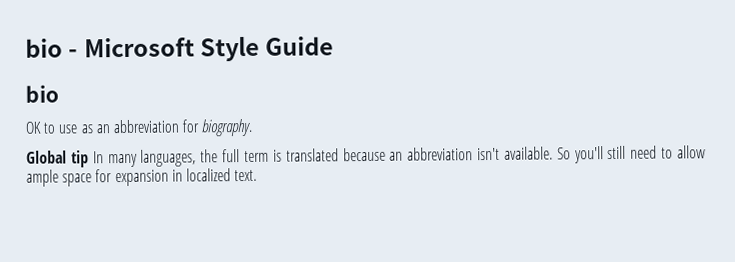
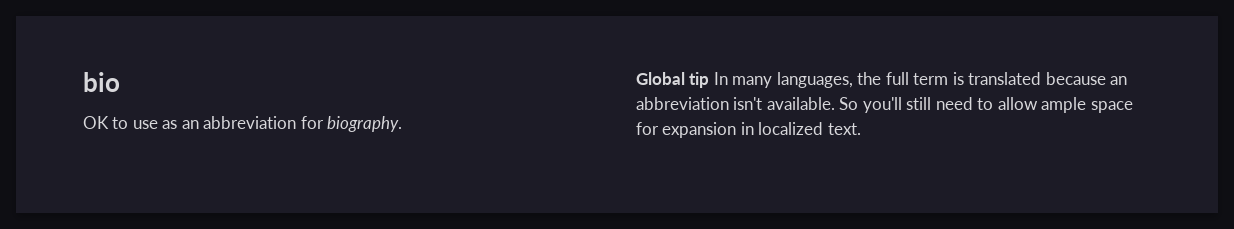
- bio - Microsoft Style Guide

